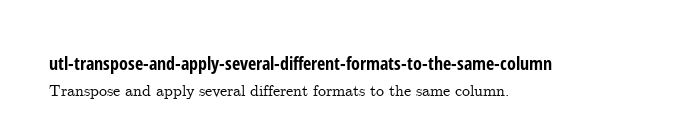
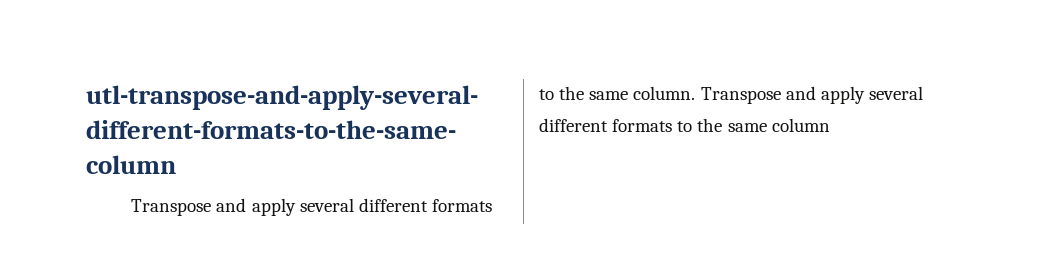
+ Transpose and apply several different formats to the same column

